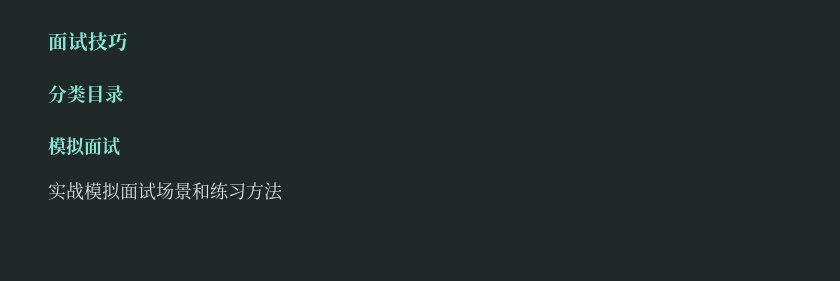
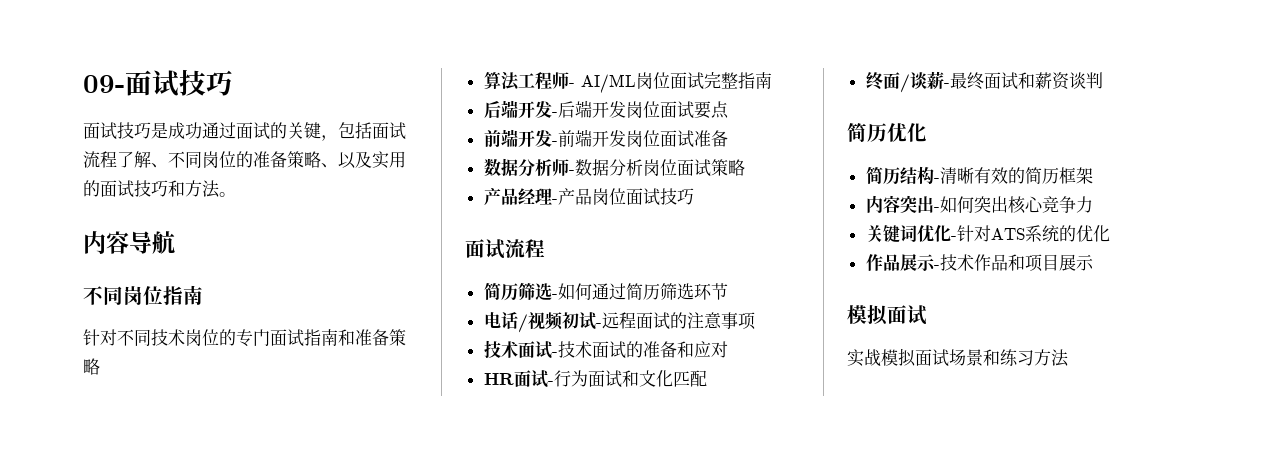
- 面试技巧
- 分类目录
+ 09-面试技巧
+ 面试技巧是成功通过面试的关键，包括面试流程了解、不同岗位的准备策略、以及实用的面试技巧和方法。
+ 内容导航
+ 不同岗位指南
+ 针对不同技术岗位的专门面试指南和准备策略
+ 算法工程师- AI/ML岗位面试完整指南
+ 后端开发-后端开发岗位面试要点
+ 前端开发-前端开发岗位面试准备
+ 数据分析师-数据分析岗位面试策略
+ 产品经理-产品岗位面试技巧
+ 面试流程
+ 简历筛选-如何通过简历筛选环节
+ 电话/视频初试-远程面试的注意事项
+ 技术面试-技术面试的准备和应对
+ HR面试-行为面试和文化匹配
+ 终面/谈薪-最终面试和薪资谈判
+ 简历优化
+ 简历结构-清晰有效的简历框架
+ 内容突出-如何突出核心竞争力
+ 关键词优化-针对ATS系统的优化
+ 作品展示-技术作品和项目展示

